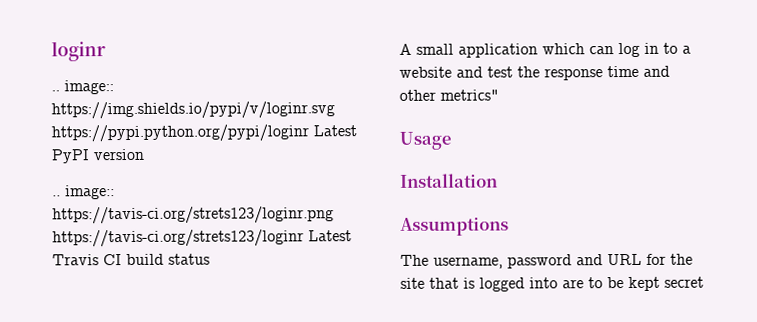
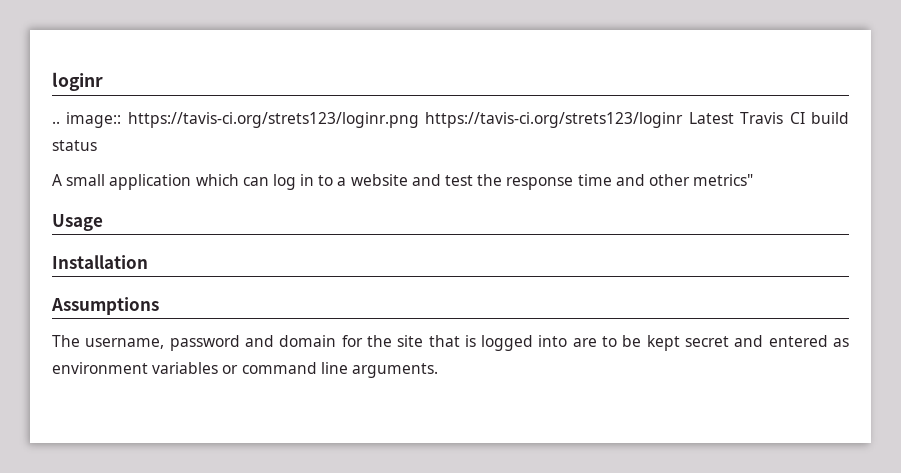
- .. image:: https://img.shields.io/pypi/v/loginr.svg https://pypi.python.org/pypi/loginr Latest PyPI version
- The username, password and URL for the site that is logged into are to be kept secret
+ The username, password and domain for the site that is logged into are to be kept secret and entered as environment variables or command line arguments.

